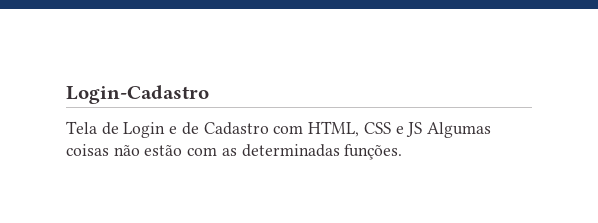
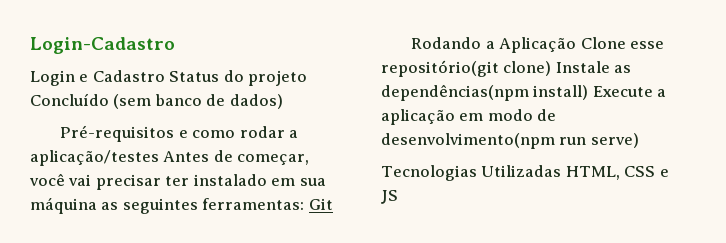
- Tela de Login e de Cadastro com HTML, CSS e JS Algumas coisas não estão com as determinadas funções.
+ Login e Cadastro Status do projeto Concluído (sem banco de dados)
+ Pré-requisitos e como rodar a aplicação/testes Antes de começar, você vai precisar ter instalado em sua máquina as seguintes ferramentas: Git
+ Rodando a Aplicação Clone esse repositório(git clone) Instale as dependências(npm install) Execute a aplicação em modo de desenvolvimento(npm run serve)
+ Tecnologias Utilizadas HTML, CSS e JS

